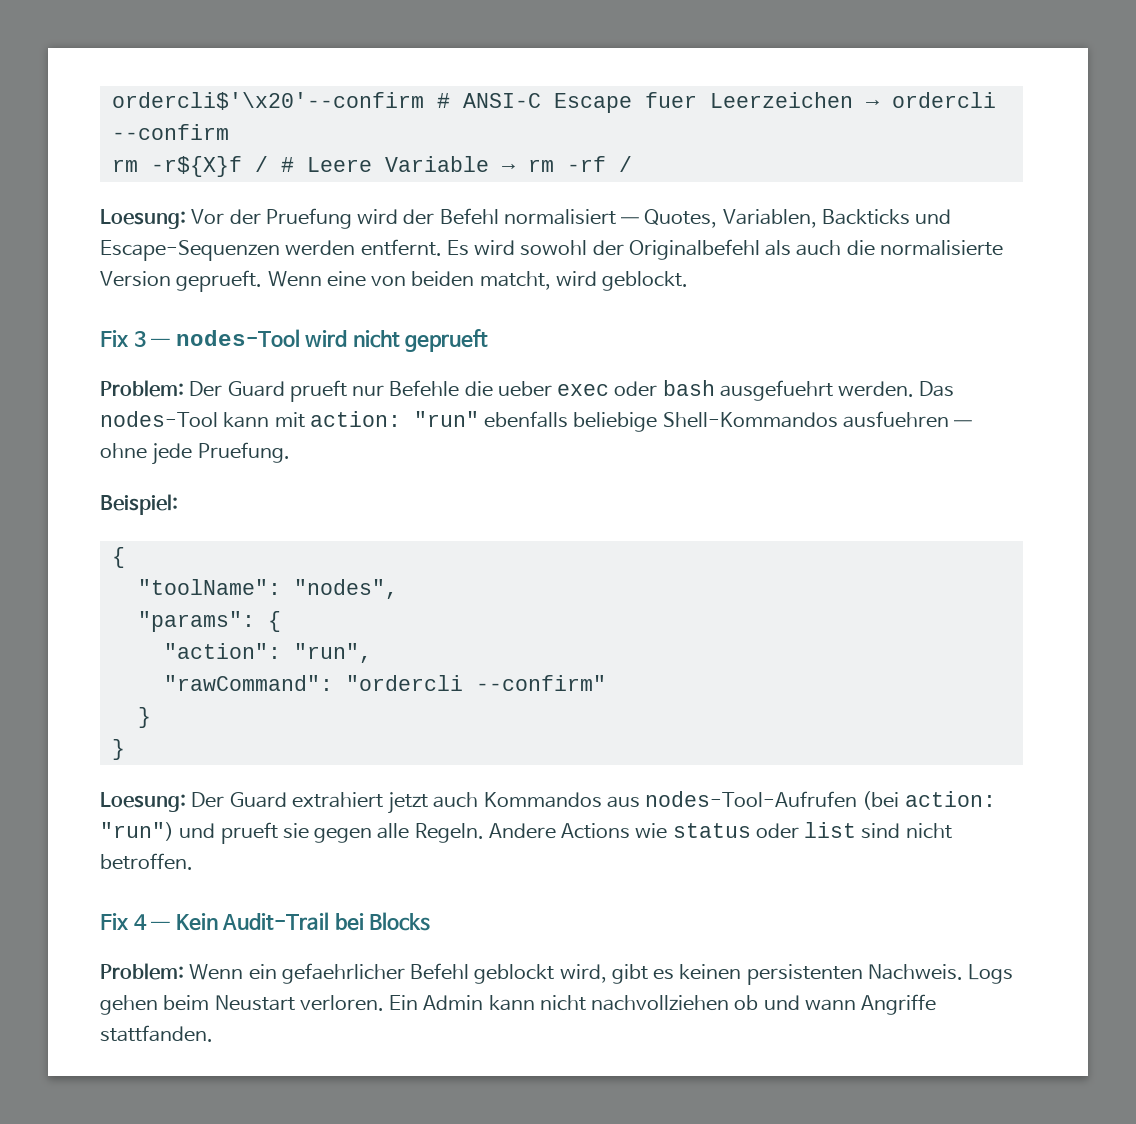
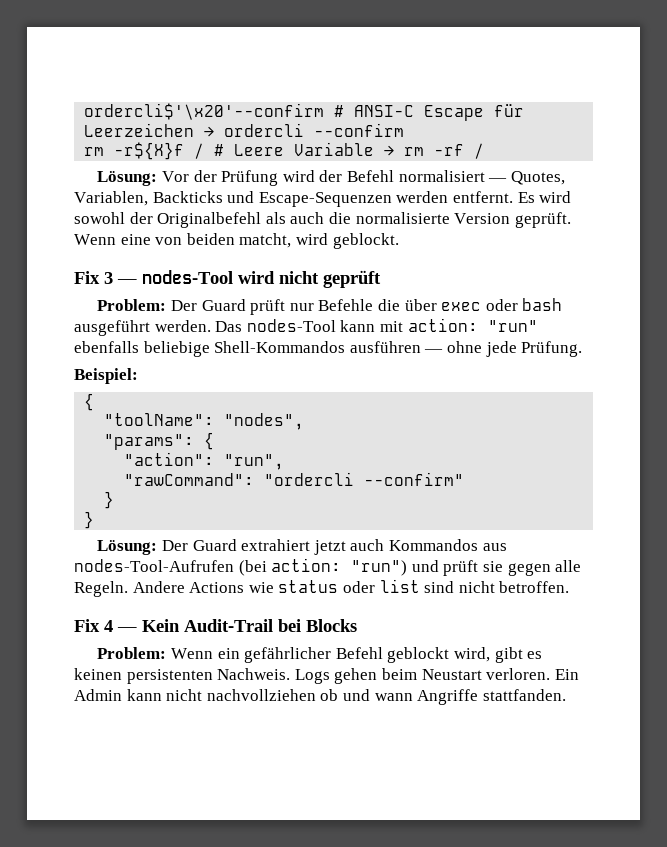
- ordercli$'\x20'--confirm # ANSI-C Escape fuer Leerzeichen → ordercli --confirm
+ ordercli$'\x20'--confirm # ANSI-C Escape für Leerzeichen → ordercli --confirm
- Loesung: Vor der Pruefung wird der Befehl normalisiert — Quotes, Variablen, Backticks und Escape-Sequenzen werden entfernt.
+ Lösung: Vor der Prüfung wird der Befehl normalisiert — Quotes, Variablen, Backticks und Escape-Sequenzen werden entfernt.
- Es wird sowohl der Originalbefehl als auch die normalisierte Version geprueft.
+ Es wird sowohl der Originalbefehl als auch die normalisierte Version geprüft.
- Fix 3 — nodes-Tool wird nicht geprueft
+ Fix 3 — nodes-Tool wird nicht geprüft
- Problem: Der Guard prueft nur Befehle die ueber exec oder bash ausgefuehrt werden.
+ Problem: Der Guard prüft nur Befehle die über exec oder bash ausgeführt werden.
- Das nodes-Tool kann mit action: "run" ebenfalls beliebige Shell-Kommandos ausfuehren — ohne jede Pruefung.
+ Das nodes-Tool kann mit action: "run" ebenfalls beliebige Shell-Kommandos ausführen — ohne jede Prüfung.
- Loesung: Der Guard extrahiert jetzt auch Kommandos aus nodes-Tool-Aufrufen (bei action: "run") und prueft sie gegen alle Regeln.
+ Lösung: Der Guard extrahiert jetzt auch Kommandos aus nodes-Tool-Aufrufen (bei action: "run") und prüft sie gegen alle Regeln.
- Problem: Wenn ein gefaehrlicher Befehl geblockt wird, gibt es keinen persistenten Nachweis.
+ Problem: Wenn ein gefährlicher Befehl geblockt wird, gibt es keinen persistenten Nachweis.

